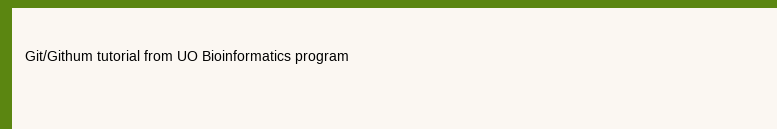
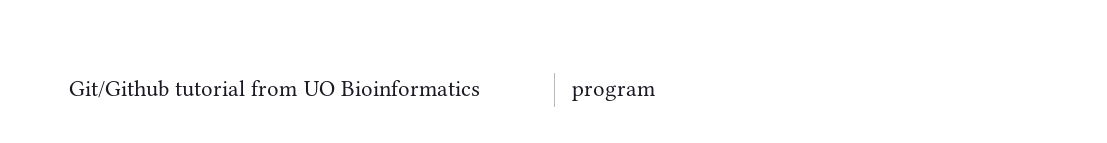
- Git/Githum tutorial from UO Bioinformatics program
+ Git/Github tutorial from UO Bioinformatics program

